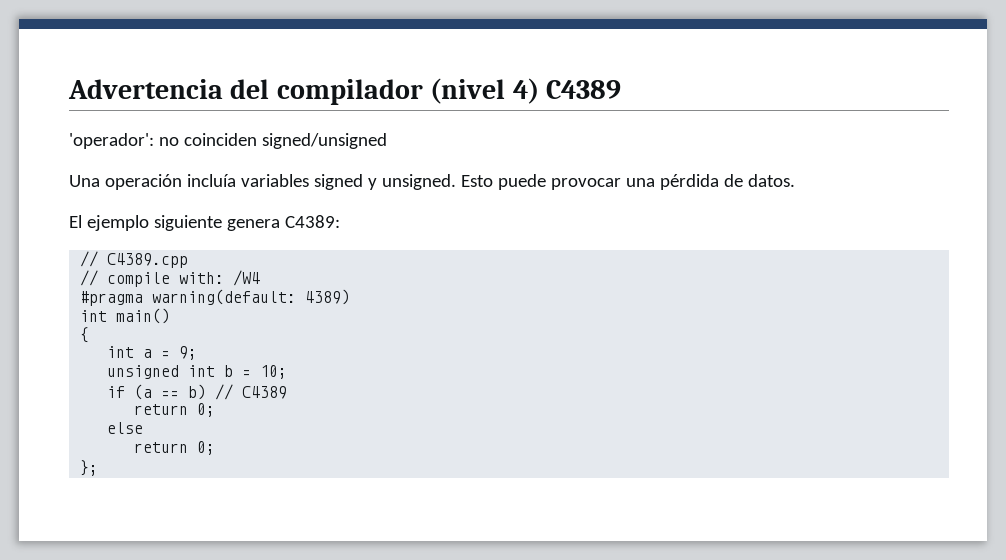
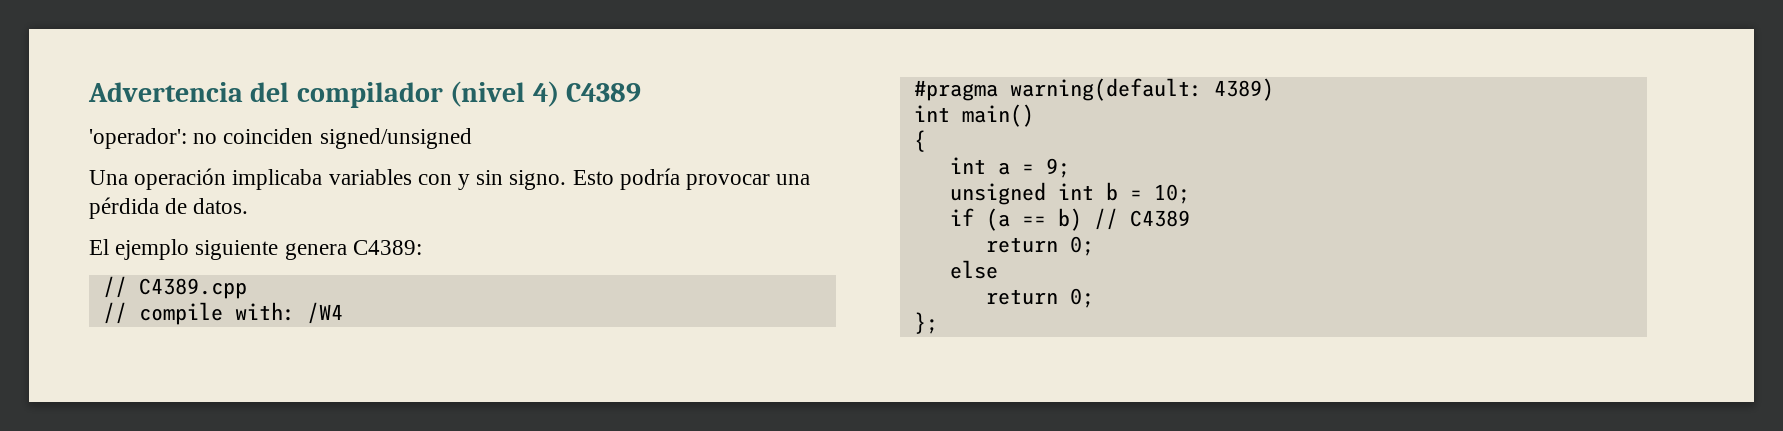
- Una operación incluía variables signed y unsigned. Esto puede provocar una pérdida de datos.
+ Una operación implicaba variables con y sin signo. Esto podría provocar una pérdida de datos.

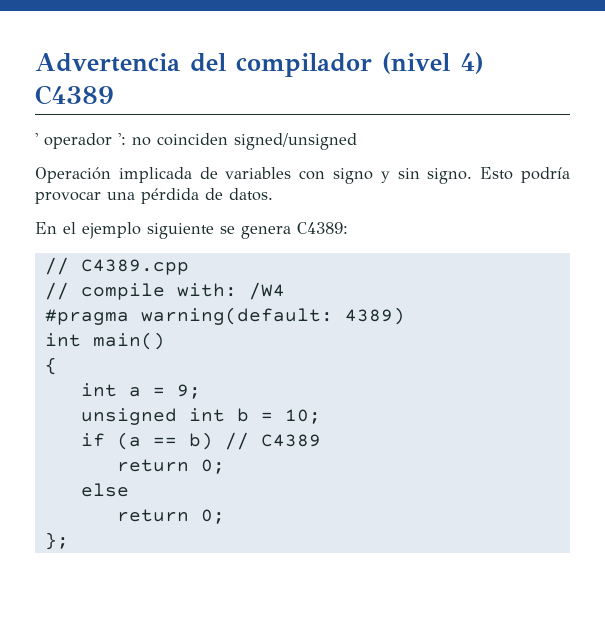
- 'operador': no coinciden signed/unsigned
+ ' operador ': no coinciden signed/unsigned
- Una operación implicaba variables con y sin signo.
+ Operación implicada de variables con signo y sin signo.
- El ejemplo siguiente genera C4389:
+ En el ejemplo siguiente se genera C4389:

